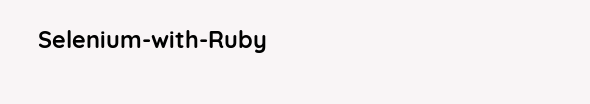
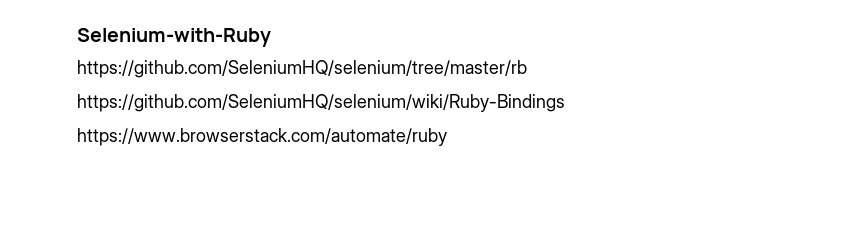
+ https://github.com/SeleniumHQ/selenium/tree/master/rb
+ https://github.com/SeleniumHQ/selenium/wiki/Ruby-Bindings
+ https://www.browserstack.com/automate/ruby

